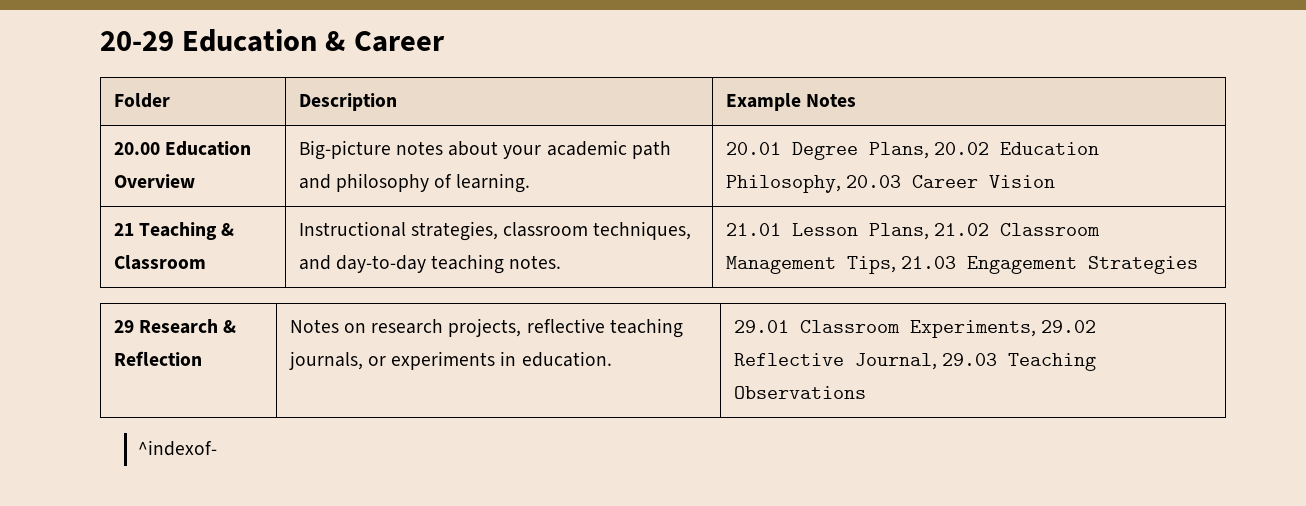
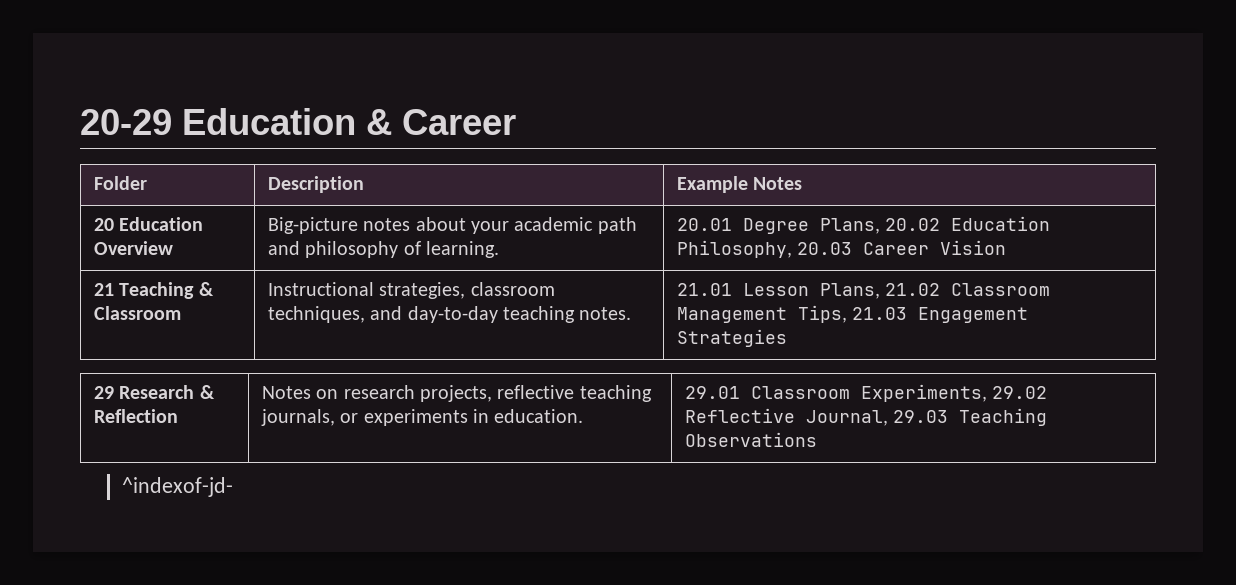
- 20.00 Education Overview | Big-picture notes about your academic path and philosophy of learning. | 20.01 Degree Plans, 20.02 Education Philosophy, 20.03 Career Vision
+ 20 Education Overview | Big-picture notes about your academic path and philosophy of learning. | 20.01 Degree Plans, 20.02 Education Philosophy, 20.03 Career Vision
- ^indexof-
+ ^indexof-jd-

